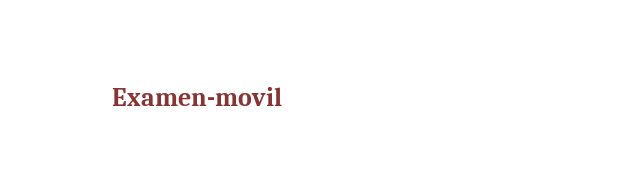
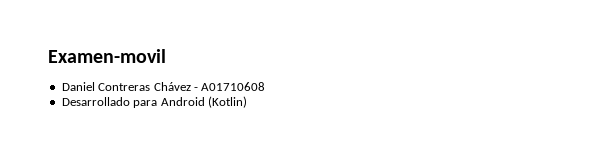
+ Daniel Contreras Chávez - A01710608
+ Desarrollado para Android (Kotlin)

